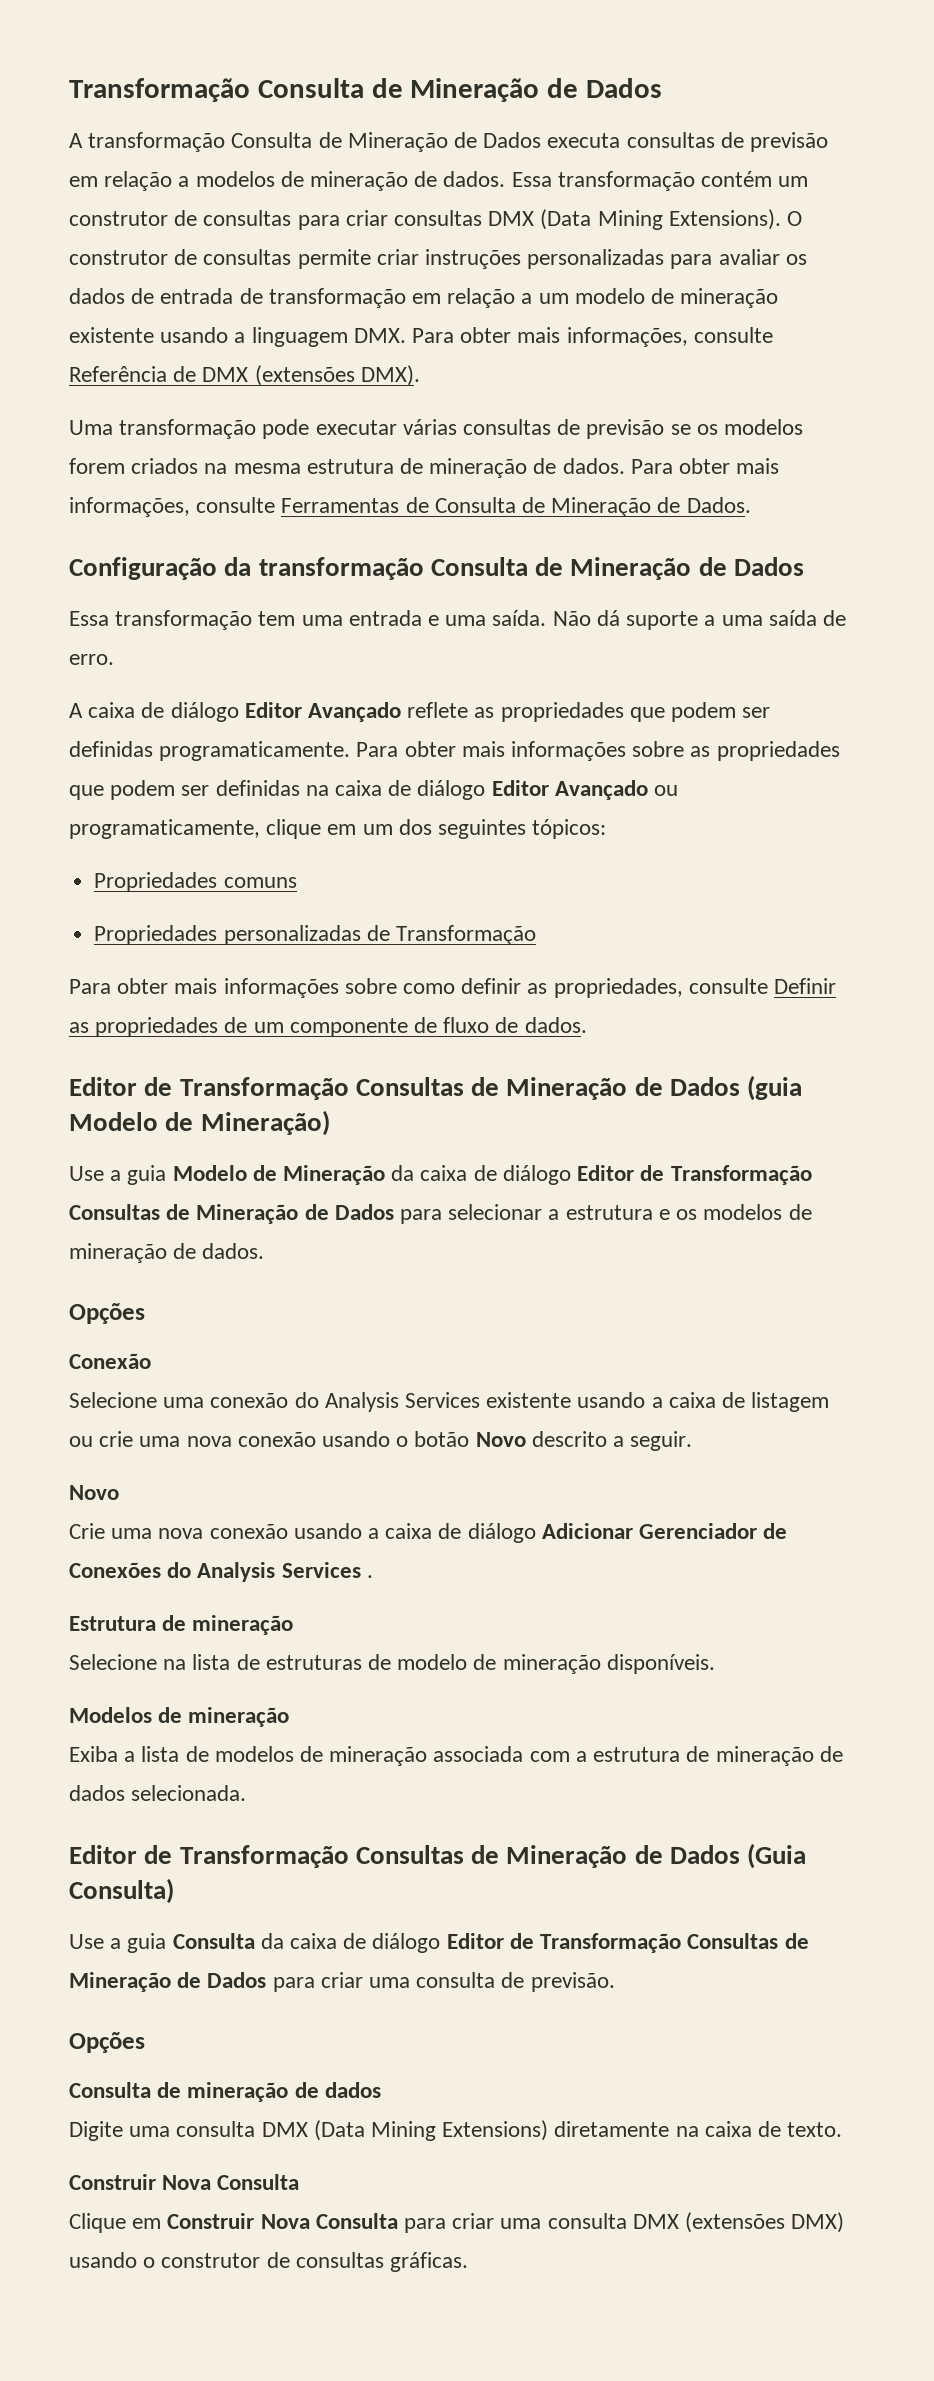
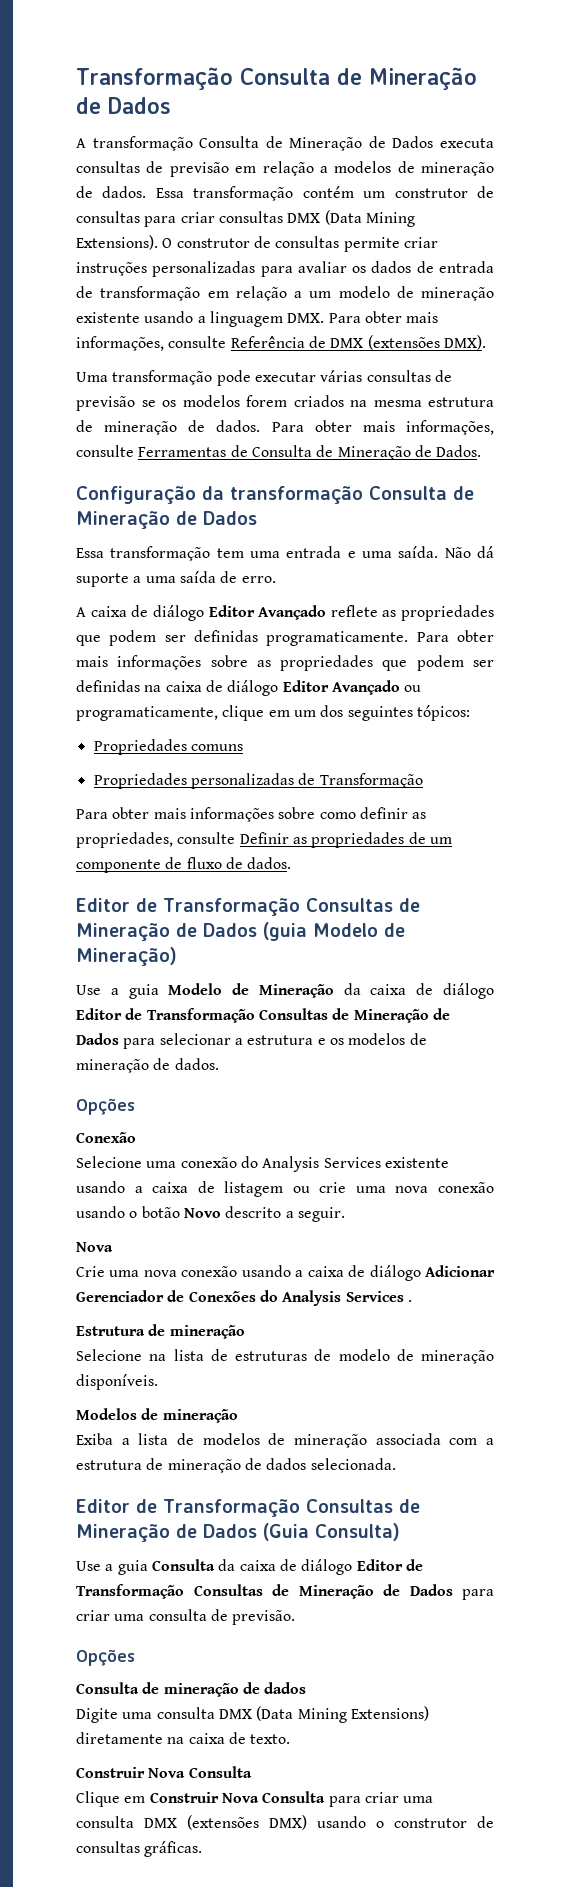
  Selecione uma conexão do Analysis Services existente usando a caixa de listagem ou crie uma nova conexão usando o botão Novo descrito a seguir.
- Novo
+ Nova

